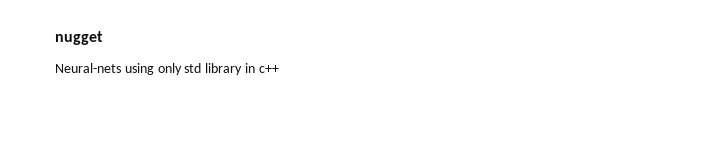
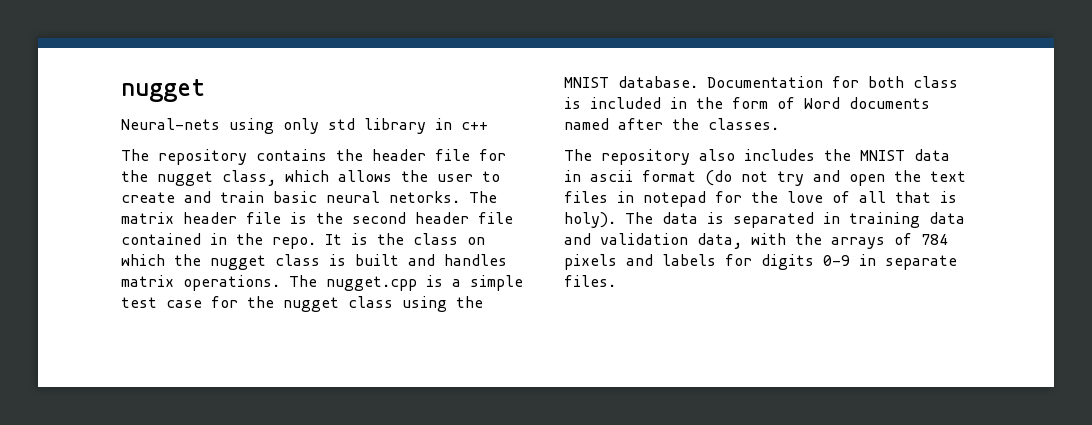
+ The repository contains the header file for the nugget class, which allows the user to create and train basic neural netorks. The matrix header file is the second header file contained in the repo. It is the class on which the nugget class is built and handles matrix operations. The nugget.cpp is a simple test case for the nugget class using the MNIST database. Documentation for both class is included in the form of Word documents named after the classes.
+ The repository also includes the MNIST data in ascii format (do not try and open the text files in notepad for the love of all that is holy). The data is separated in training data and validation data, with the arrays of 784 pixels and labels for digits 0-9 in separate files.

